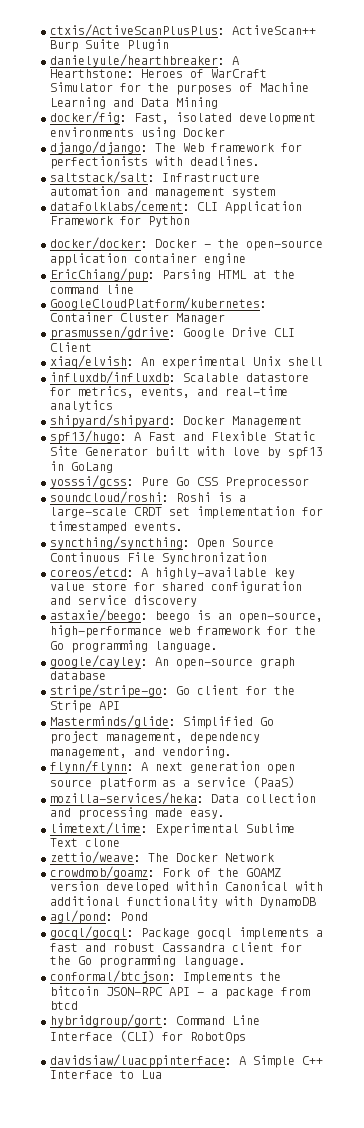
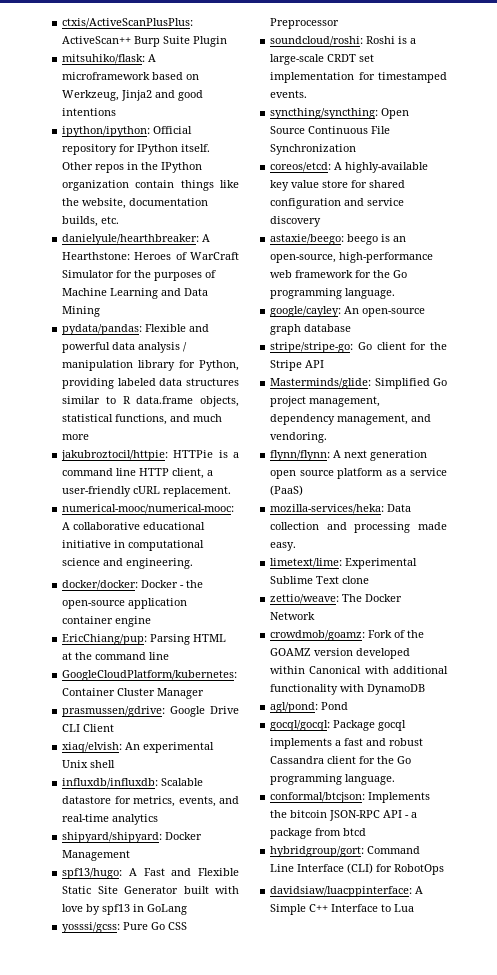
+ mitsuhiko/flask: A microframework based on Werkzeug, Jinja2 and good intentions
+ ipython/ipython: Official repository for IPython itself. Other repos in the IPython organization contain things like the website, documentation builds, etc.
- docker/fig: Fast, isolated development environments using Docker
- django/django: The Web framework for perfectionists with deadlines.
- saltstack/salt: Infrastructure automation and management system
- datafolklabs/cement: CLI Application Framework for Python
+ pydata/pandas: Flexible and powerful data analysis / manipulation library for Python, providing labeled data structures similar to R data.frame objects, statistical functions, and much more
+ jakubroztocil/httpie: HTTPie is a command line HTTP client, a user-friendly cURL replacement.
+ numerical-mooc/numerical-mooc: A collaborative educational initiative in computational science and engineering.

